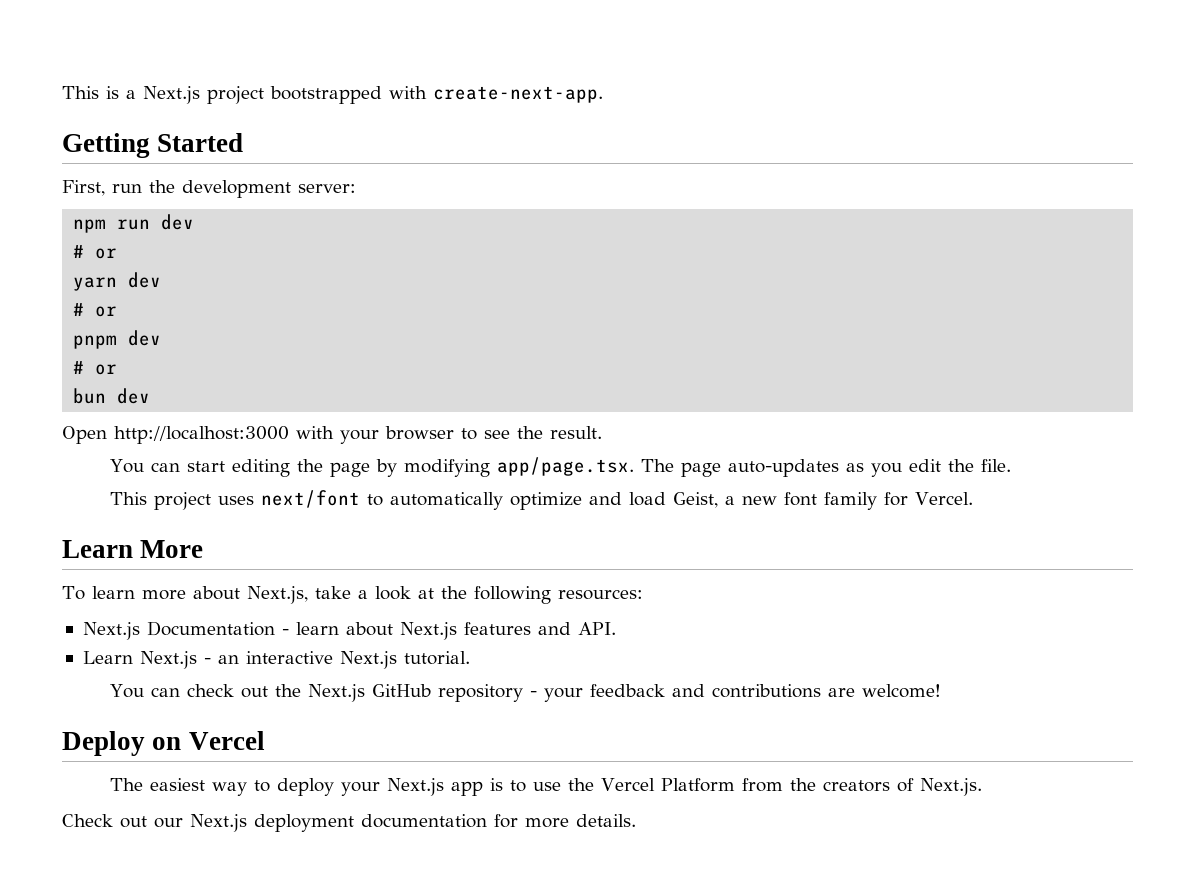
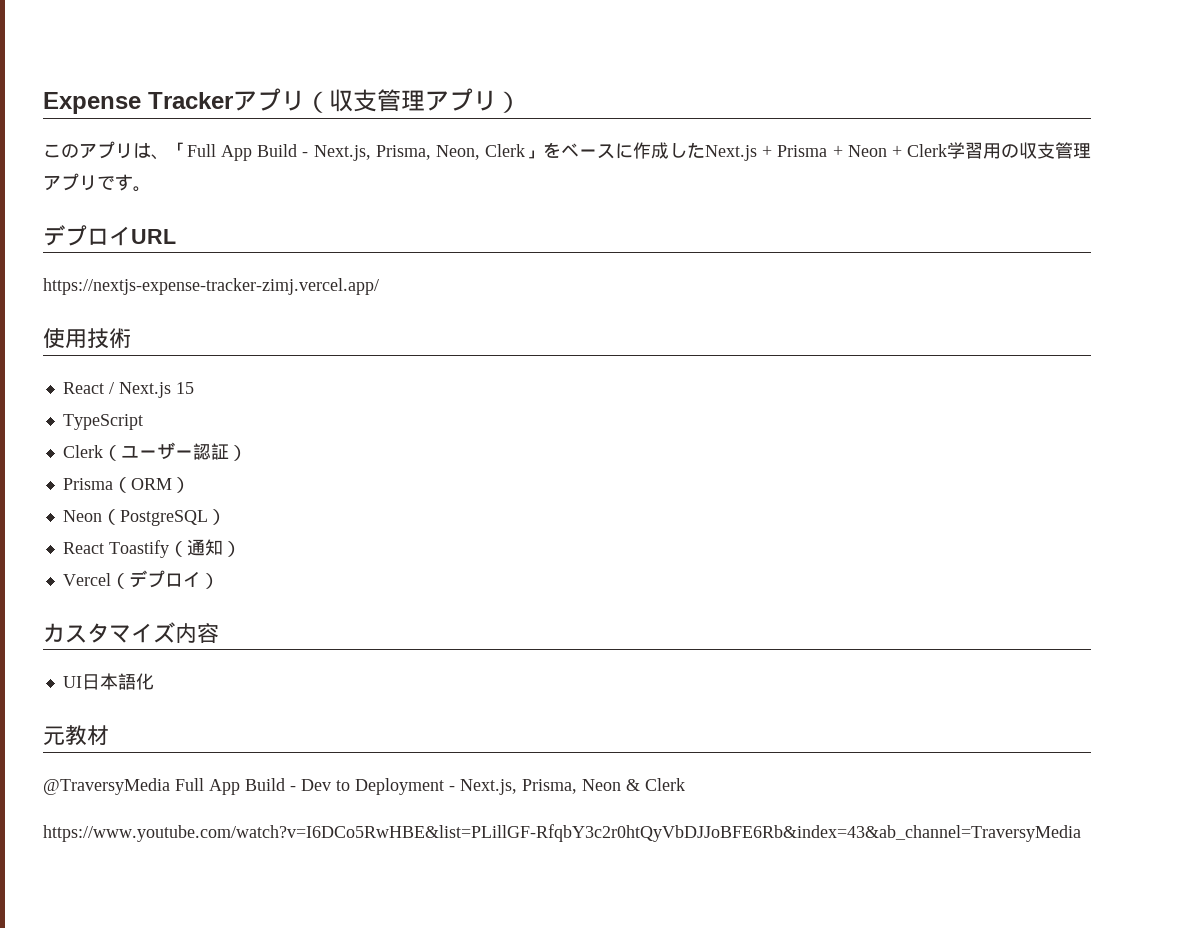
- This is a Next.js project bootstrapped with create-next-app.
- Getting Started
- First, run the development server:
- npm run dev
- # or
- yarn dev
- # or
- pnpm dev
- # or
- bun dev
- Open http://localhost:3000 with your browser to see the result.
- You can start editing the page by modifying app/page.tsx. The page auto-updates as you edit the file.
- This project uses next/font to automatically optimize and load Geist, a new font family for Vercel.
- Learn More
- To learn more about Next.js, take a look at the following resources:
- Next.js Documentation - learn about Next.js features and API.
- Learn Next.js - an interactive Next.js tutorial.
- You can check out the Next.js GitHub repository - your feedback and contributions are welcome!
- Deploy on Vercel
- The easiest way to deploy your Next.js app is to use the Vercel Platform from the creators of Next.js.
- Check out our Next.js deployment documentation for more details.
+ Expense Trackerアプリ（収支管理アプリ）
+ このアプリは、「Full App Build - Next.js, Prisma, Neon, Clerk」をベースに作成したNext.js + Prisma + Neon + Clerk学習用の収支管理アプリです。
+ デプロイURL
+ https://nextjs-expense-tracker-zimj.vercel.app/
+ 使用技術
+ React / Next.js 15
+ TypeScript
+ Clerk（ユーザー認証）
+ Prisma（ORM）
+ Neon（PostgreSQL）
+ React Toastify（通知）
+ Vercel（デプロイ）
+ カスタマイズ内容
+ UI日本語化
+ 元教材
+ @TraversyMedia Full App Build - Dev to Deployment - Next.js, Prisma, Neon & Clerk
+ https://www.youtube.com/watch?v=I6DCo5RwHBE&list=PLillGF-RfqbY3c2r0htQyVbDJJoBFE6Rb&index=43&ab_channel=TraversyMedia

